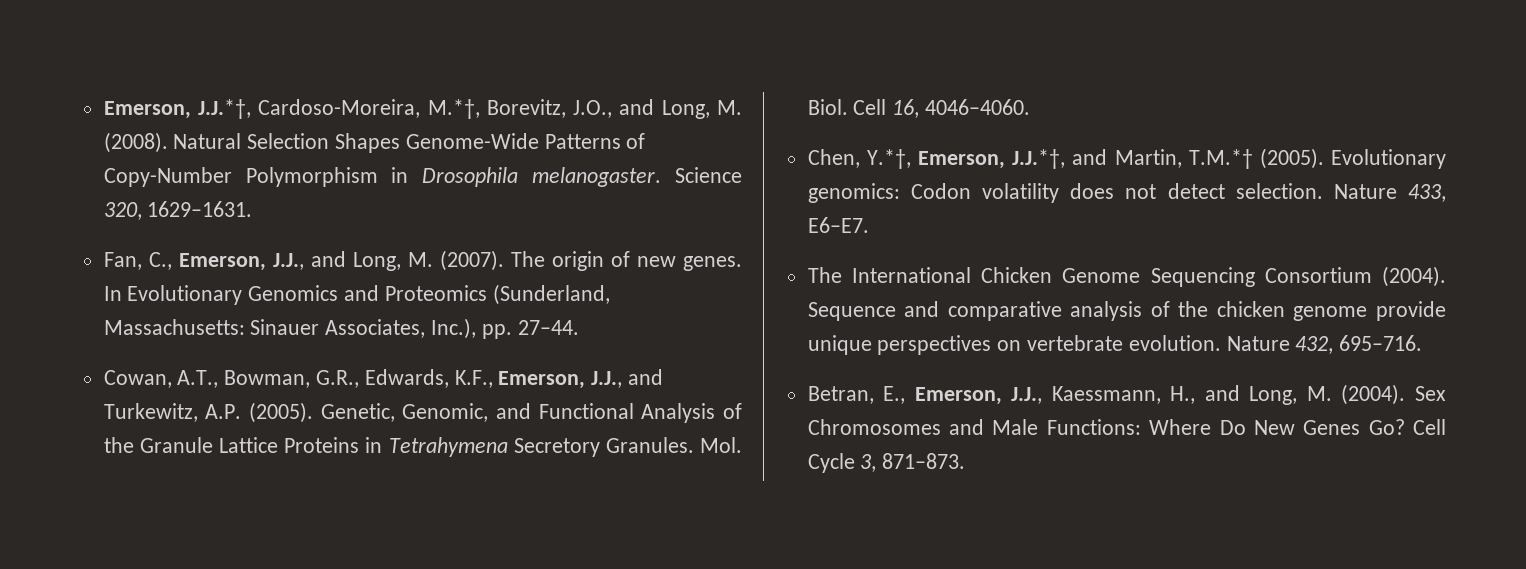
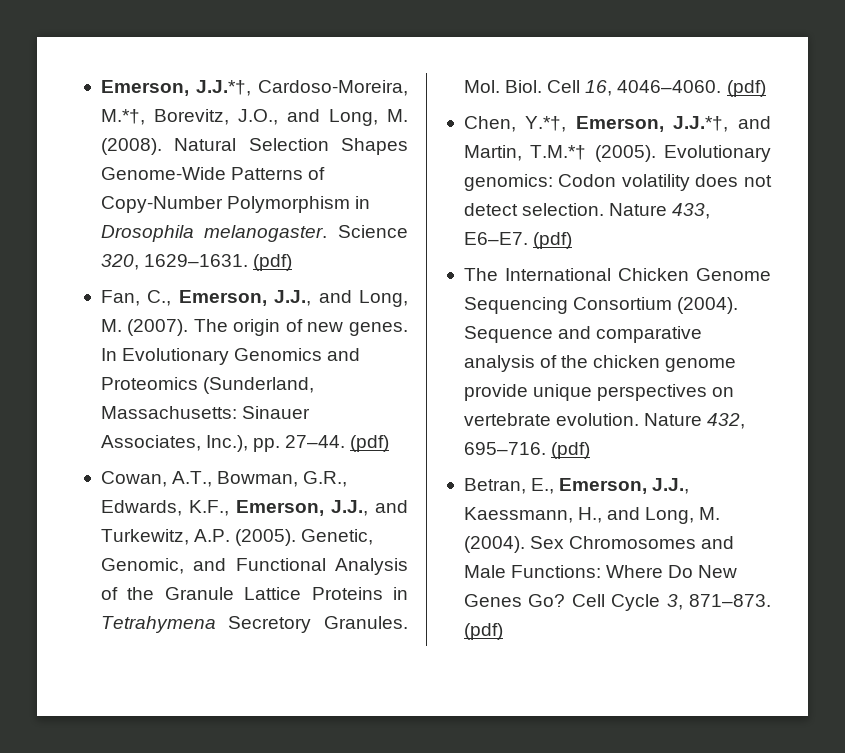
- Science 320, 1629–1631.
+ Science 320, 1629–1631. (pdf)
- In Evolutionary Genomics and Proteomics (Sunderland, Massachusetts: Sinauer Associates, Inc.), pp. 27–44.
+ In Evolutionary Genomics and Proteomics (Sunderland, Massachusetts: Sinauer Associates, Inc.), pp. 27–44. (pdf)
- Cell 16, 4046–4060.
+ Cell 16, 4046–4060. (pdf)
- Nature 433, E6–E7.
+ Nature 433, E6–E7. (pdf)
- Nature 432, 695–716.
+ Nature 432, 695–716. (pdf)
- Cell Cycle 3, 871–873.
+ Cell Cycle 3, 871–873. (pdf)

